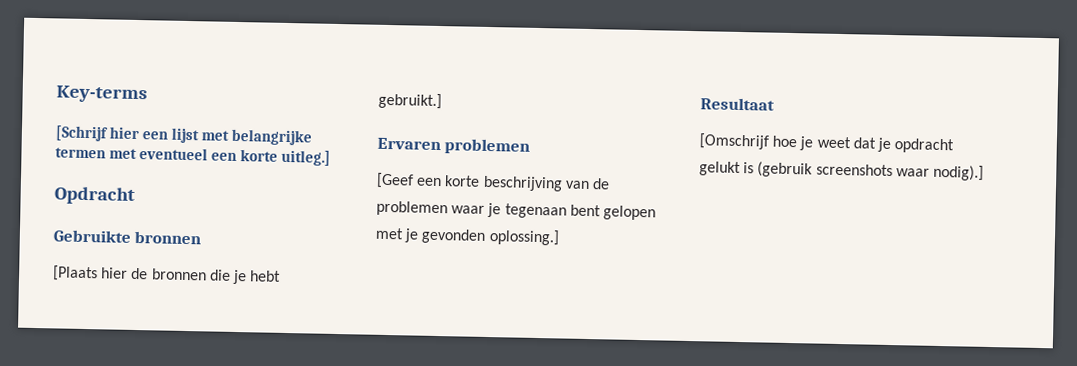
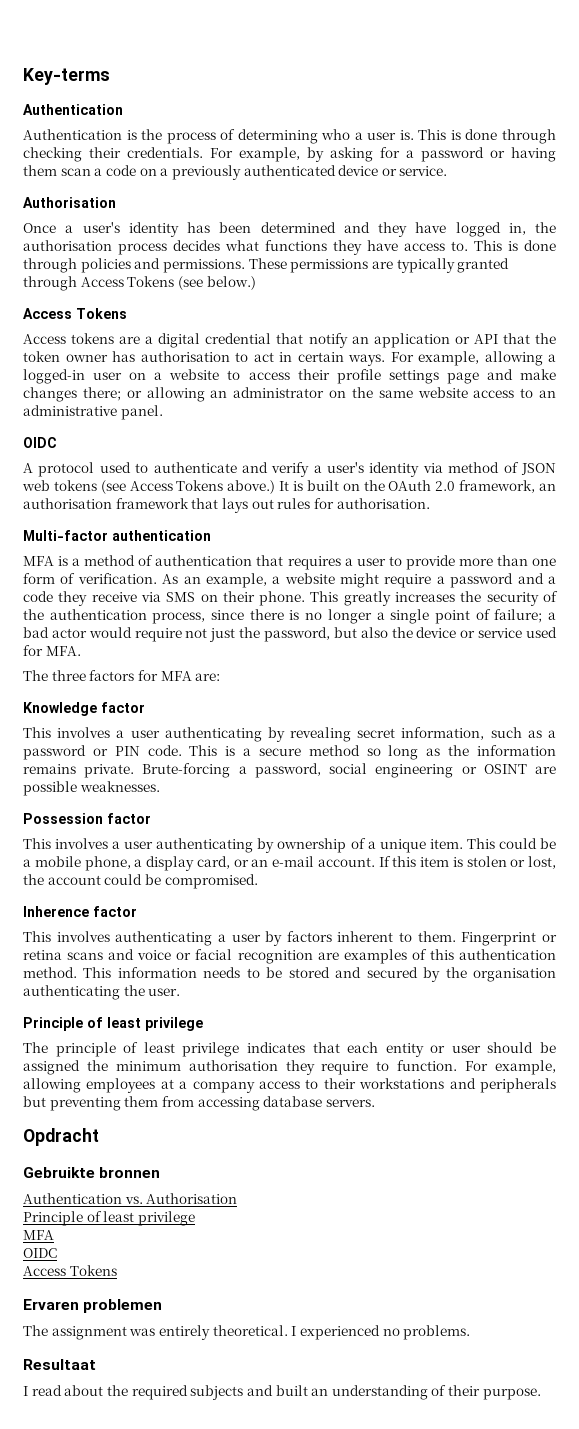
  Key-terms
- [Schrijf hier een lijst met belangrijke termen met eventueel een korte uitleg.]
+ Authentication
+ Authentication is the process of determining who a user is. This is done through checking their credentials. For example, by asking for a password or having them scan a code on a previously authenticated device or service.
+ Authorisation
+ Once a user's identity has been determined and they have logged in, the authorisation process decides what functions they have access to. This is done through policies and permissions. These permissions are typically granted through Access Tokens (see below.)
+ Access Tokens
+ Access tokens are a digital credential that notify an application or API that the token owner has authorisation to act in certain ways. For example, allowing a logged-in user on a website to access their profile settings page and make changes there; or allowing an administrator on the same website access to an administrative panel.
+ OIDC
+ A protocol used to authenticate and verify a user's identity via method of JSON web tokens (see Access Tokens above.) It is built on the OAuth 2.0 framework, an authorisation framework that lays out rules for authorisation.
+ Multi-factor authentication
+ MFA is a method of authentication that requires a user to provide more than one form of verification. As an example, a website might require a password and a code they receive via SMS on their phone. This greatly increases the security of the authentication process, since there is no longer a single point of failure; a bad actor would require not just the password, but also the device or service used for MFA.
+ The three factors for MFA are:
+ Knowledge factor
+ This involves a user authenticating by revealing secret information, such as a password or PIN code. This is a secure method so long as the information remains private. Brute-forcing a password, social engineering or OSINT are possible weaknesses.
+ Possession factor
+ This involves a user authenticating by ownership of a unique item. This could be a mobile phone, a display card, or an e-mail account. If this item is stolen or lost, the account could be compromised.
+ Inherence factor
+ This involves authenticating a user by factors inherent to them. Fingerprint or retina scans and voice or facial recognition are examples of this authentication method. This information needs to be stored and secured by the organisation authenticating the user.
+ Principle of least privilege
+ The principle of least privilege indicates that each entity or user should be assigned the minimum authorisation they require to function. For example, allowing employees at a company access to their workstations and peripherals but preventing them from accessing database servers.
  Opdracht
  Gebruikte bronnen
- [Plaats hier de bronnen die je hebt gebruikt.]
+ Authentication vs. Authorisation
+ Principle of least privilege
+ MFA
+ OIDC
+ Access Tokens
  Ervaren problemen
- [Geef een korte beschrijving van de problemen waar je tegenaan bent gelopen met je gevonden oplossing.]
+ The assignment was entirely theoretical. I experienced no problems.
  Resultaat
- [Omschrijf hoe je weet dat je opdracht gelukt is (gebruik screenshots waar nodig).]
+ I read about the required subjects and built an understanding of their purpose.

